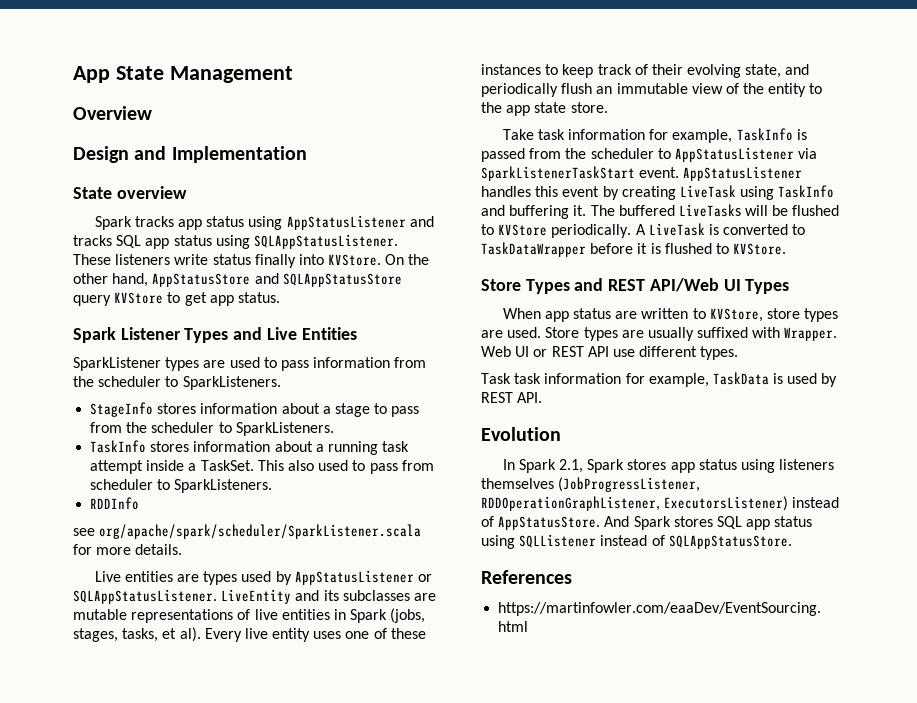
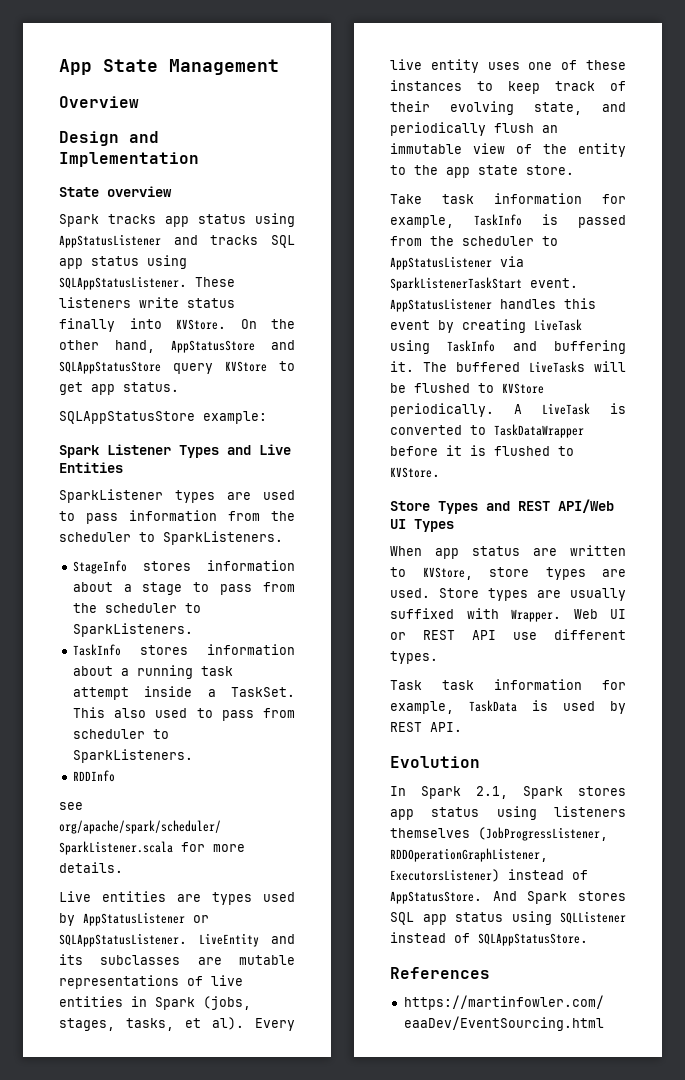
+ SQLAppStatusStore example:

